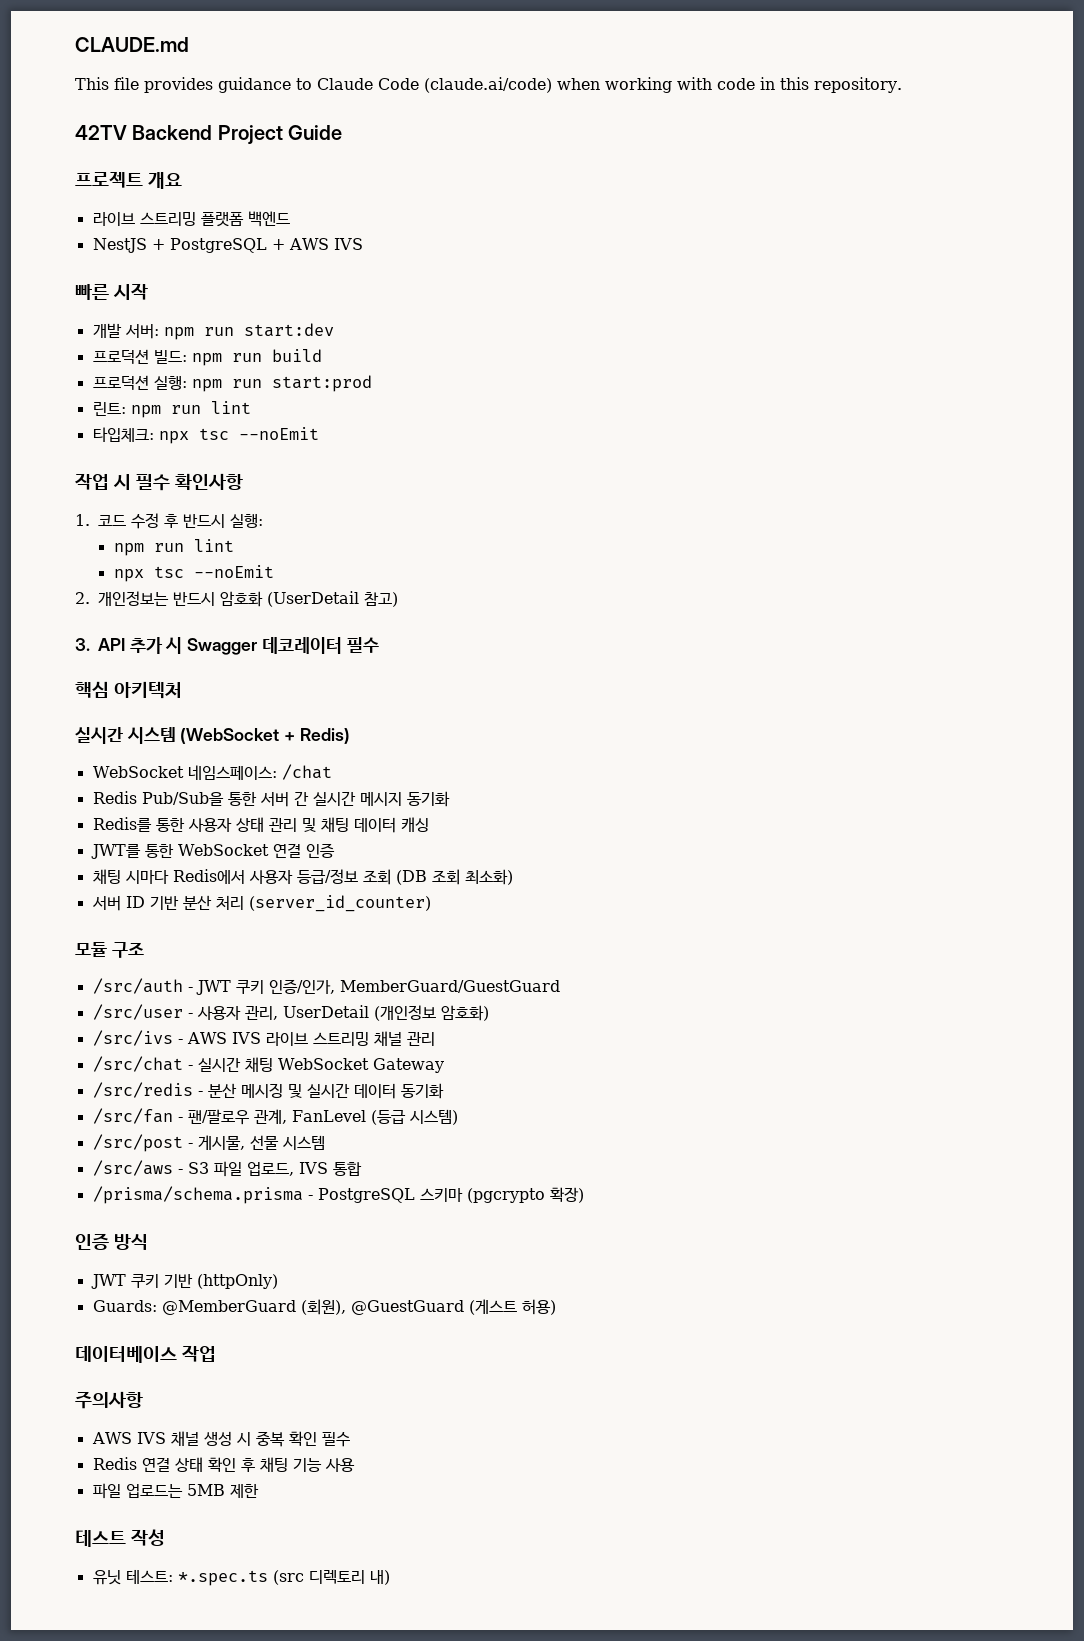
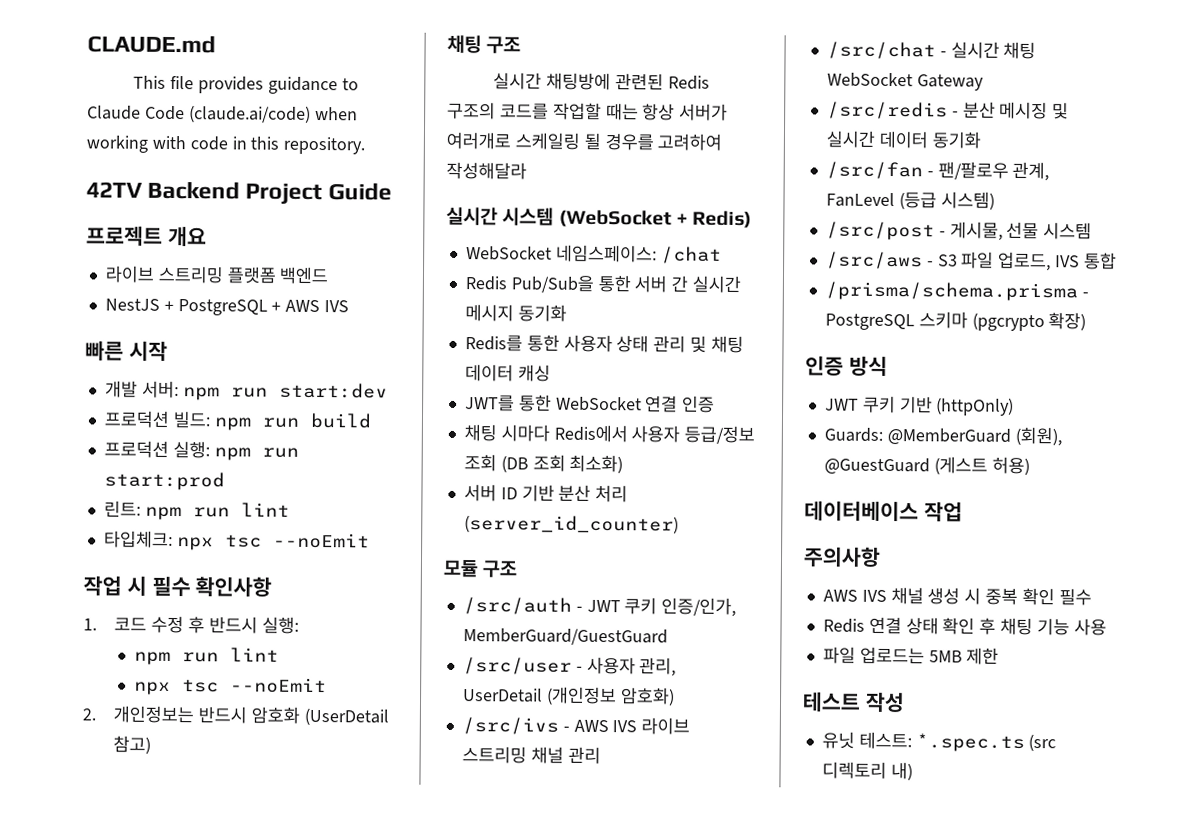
- 3. API 추가 시 Swagger 데코레이터 필수
- 핵심 아키텍처
+ 채팅 구조
+ 실시간 채팅방에 관련된 Redis 구조의 코드를 작업할 때는 항상 서버가 여러개로 스케일링 될 경우를 고려하여 작성해달라

